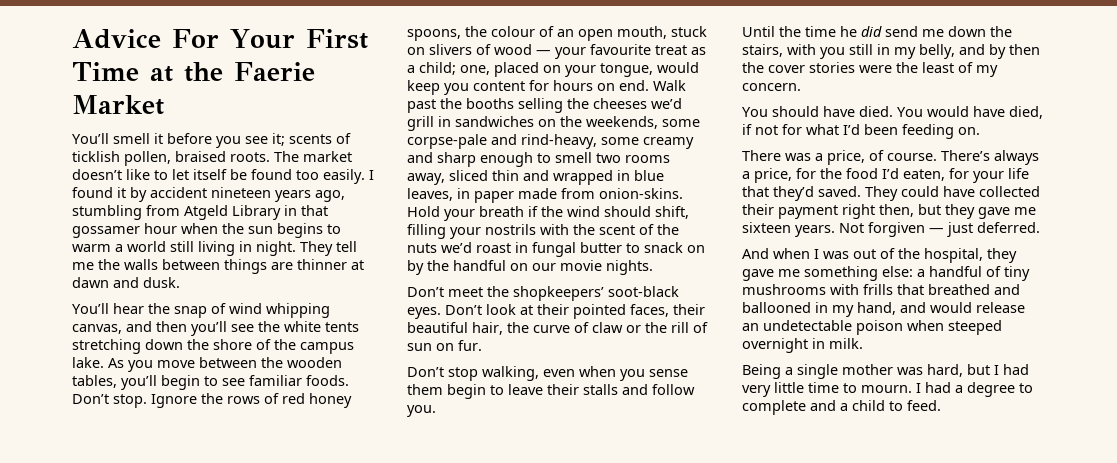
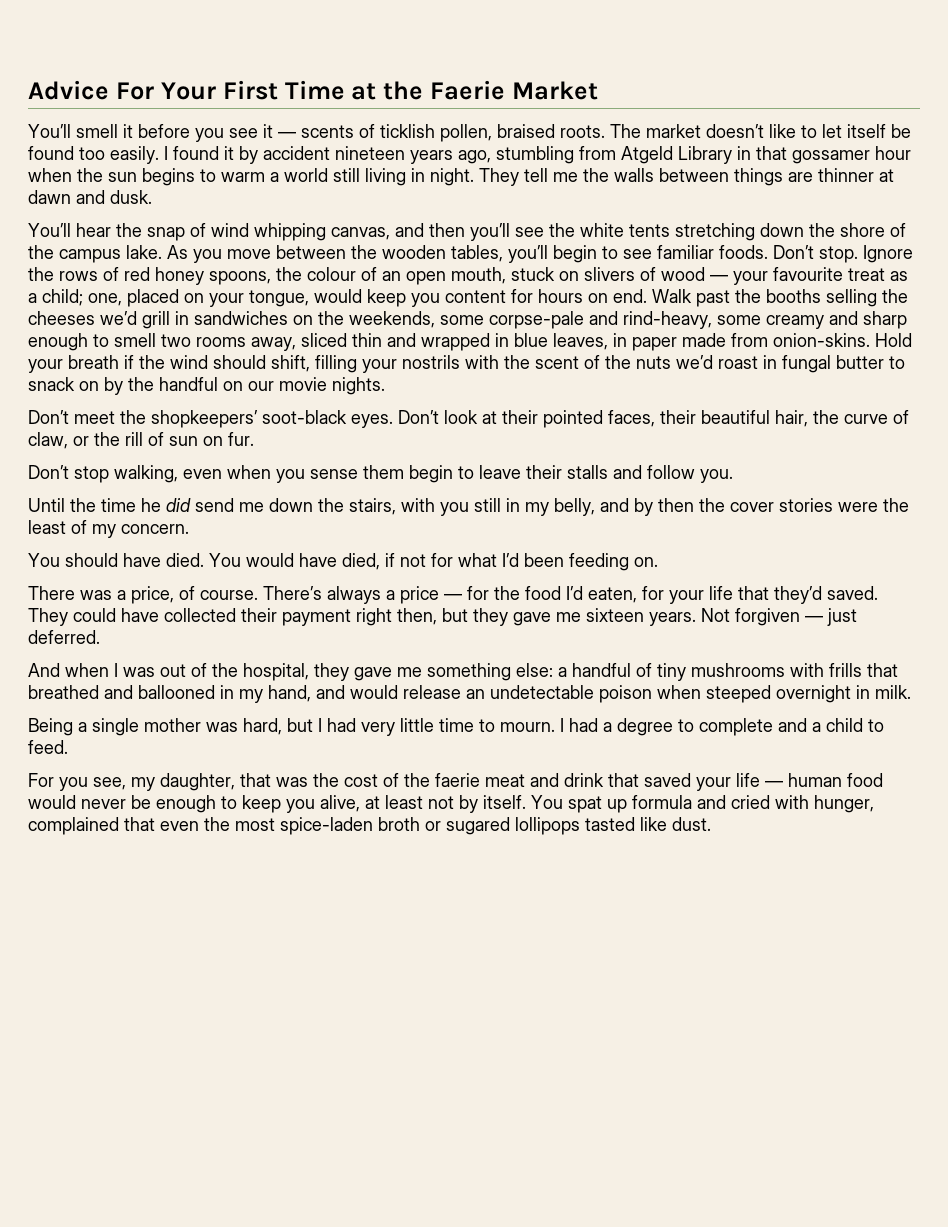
- You’ll smell it before you see it; scents of ticklish pollen, braised roots.
+ You’ll smell it before you see it — scents of ticklish pollen, braised roots.
- Don’t look at their pointed faces, their beautiful hair, the curve of claw or the rill of sun on fur.
+ Don’t look at their pointed faces, their beautiful hair, the curve of claw, or the rill of sun on fur.
- There’s always a price, for the food I’d eaten, for your life that they’d saved.
+ There’s always a price — for the food I’d eaten, for your life that they’d saved.
+ For you see, my daughter, that was the cost of the faerie meat and drink that saved your life — human food would never be enough to keep you alive, at least not by itself. You spat up formula and cried with hunger, complained that even the most spice-laden broth or sugared lollipops tasted like dust.

